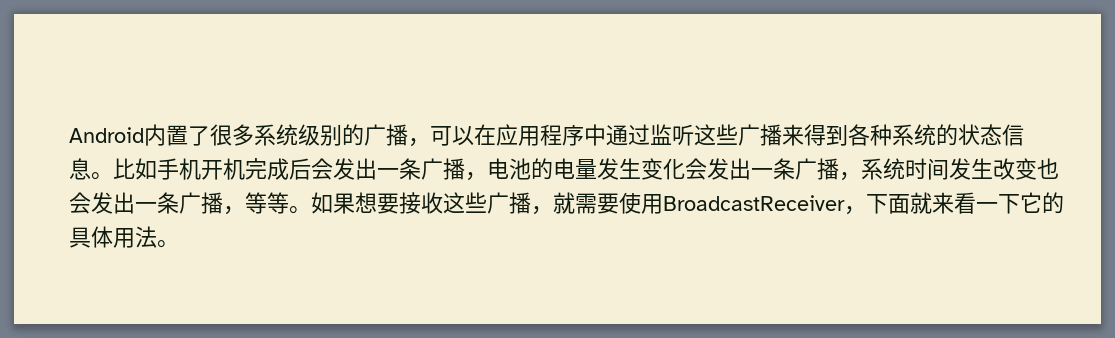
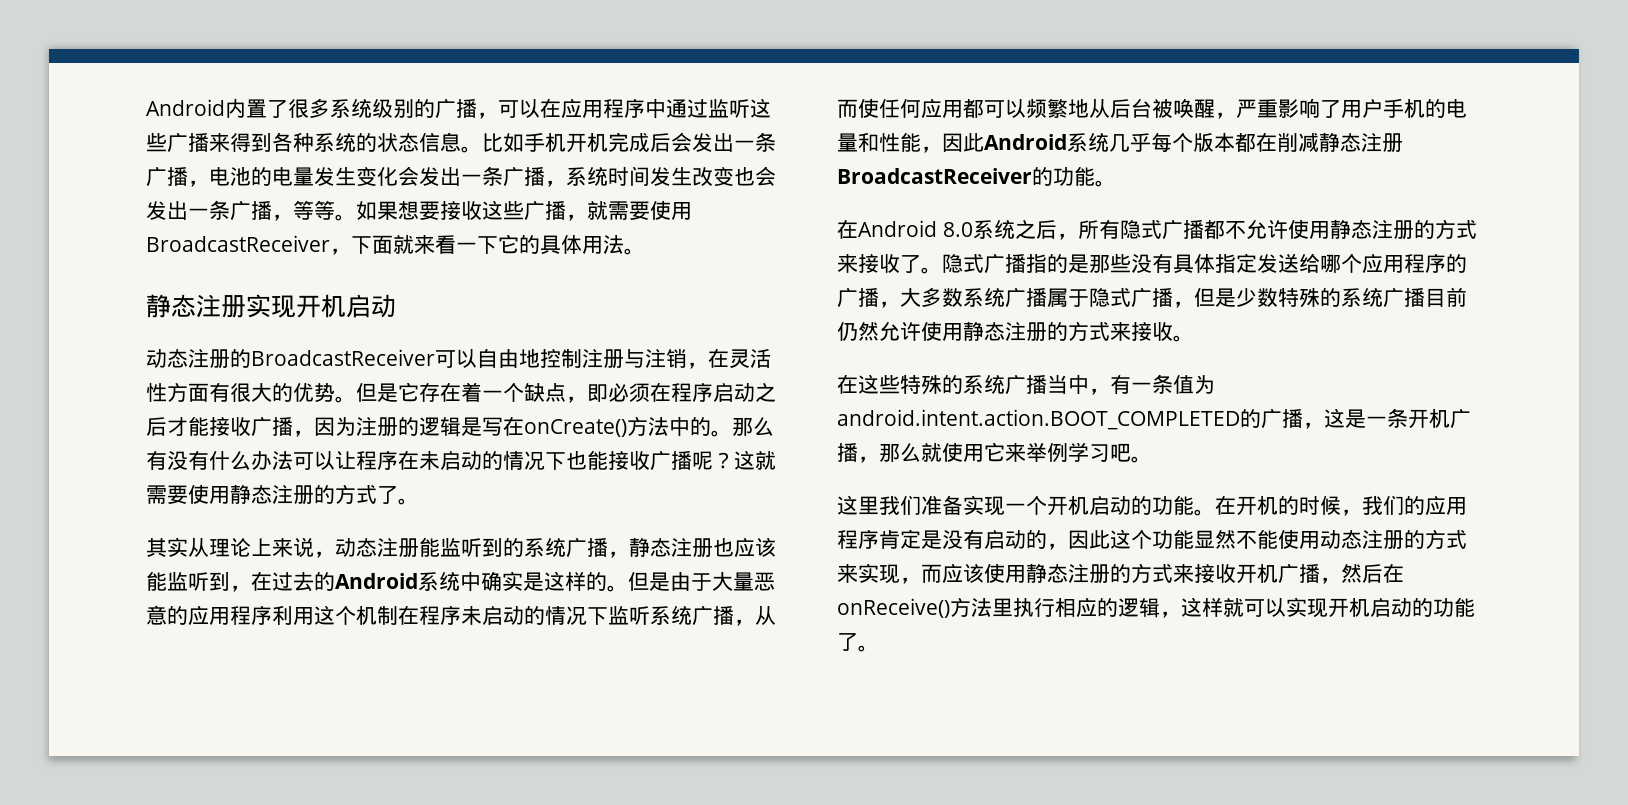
+ 静态注册实现开机启动
+ 动态注册的BroadcastReceiver可以自由地控制注册与注销，在灵活性方面有很大的优势。但是它存在着一个缺点，即必须在程序启动之后才能接收广播，因为注册的逻辑是写在onCreate()方法中的。那么有没有什么办法可以让程序在未启动的情况下也能接收广播呢？这就需要使用静态注册的方式了。
+ 其实从理论上来说，动态注册能监听到的系统广播，静态注册也应该能监听到，在过去的Android系统中确实是这样的。但是由于大量恶意的应用程序利用这个机制在程序未启动的情况下监听系统广播，从而使任何应用都可以频繁地从后台被唤醒，严重影响了用户手机的电量和性能，因此Android系统几乎每个版本都在削减静态注册BroadcastReceiver的功能。
+ 在Android 8.0系统之后，所有隐式广播都不允许使用静态注册的方式来接收了。隐式广播指的是那些没有具体指定发送给哪个应用程序的广播，大多数系统广播属于隐式广播，但是少数特殊的系统广播目前仍然允许使用静态注册的方式来接收。
+ 在这些特殊的系统广播当中，有一条值为android.intent.action.BOOT_COMPLETED的广播，这是一条开机广播，那么就使用它来举例学习吧。
+ 这里我们准备实现一个开机启动的功能。在开机的时候，我们的应用程序肯定是没有启动的，因此这个功能显然不能使用动态注册的方式来实现，而应该使用静态注册的方式来接收开机广播，然后在onReceive()方法里执行相应的逻辑，这样就可以实现开机启动的功能了。

